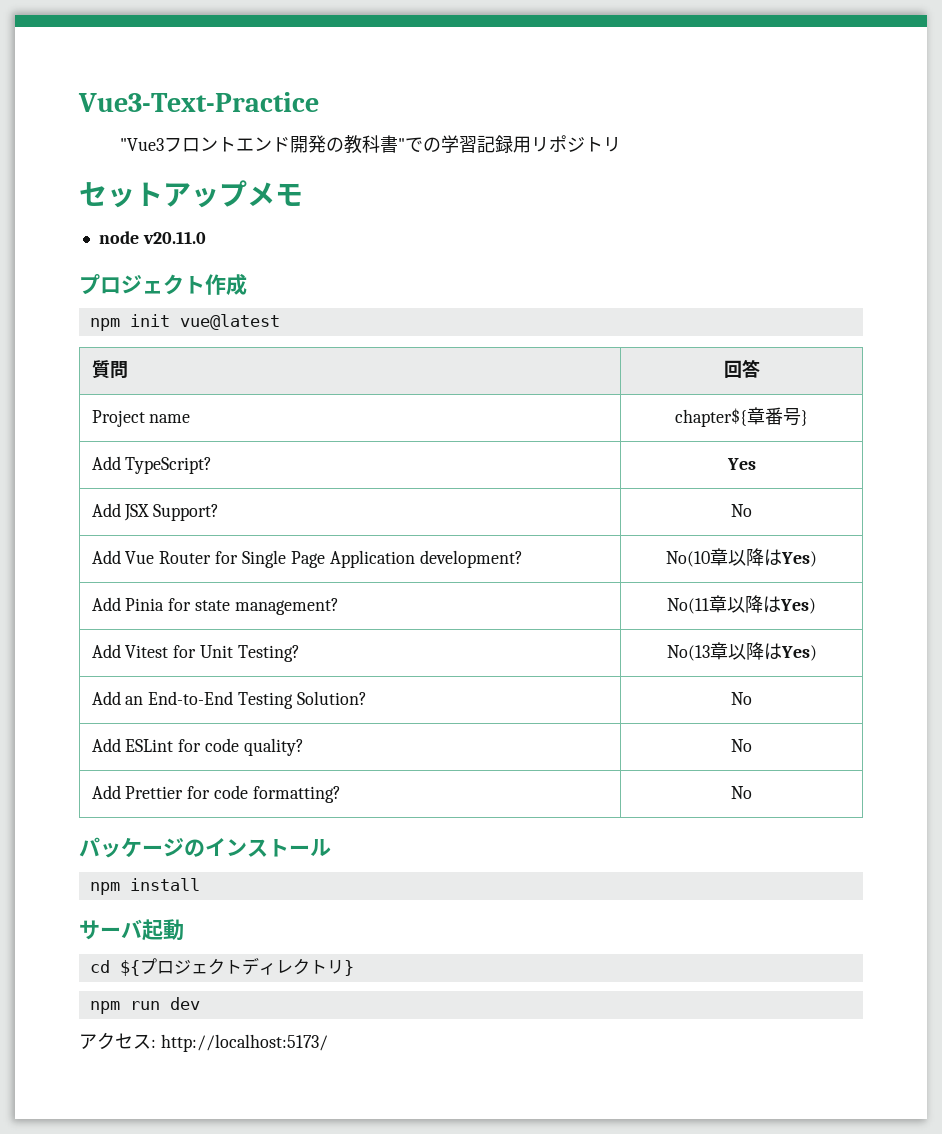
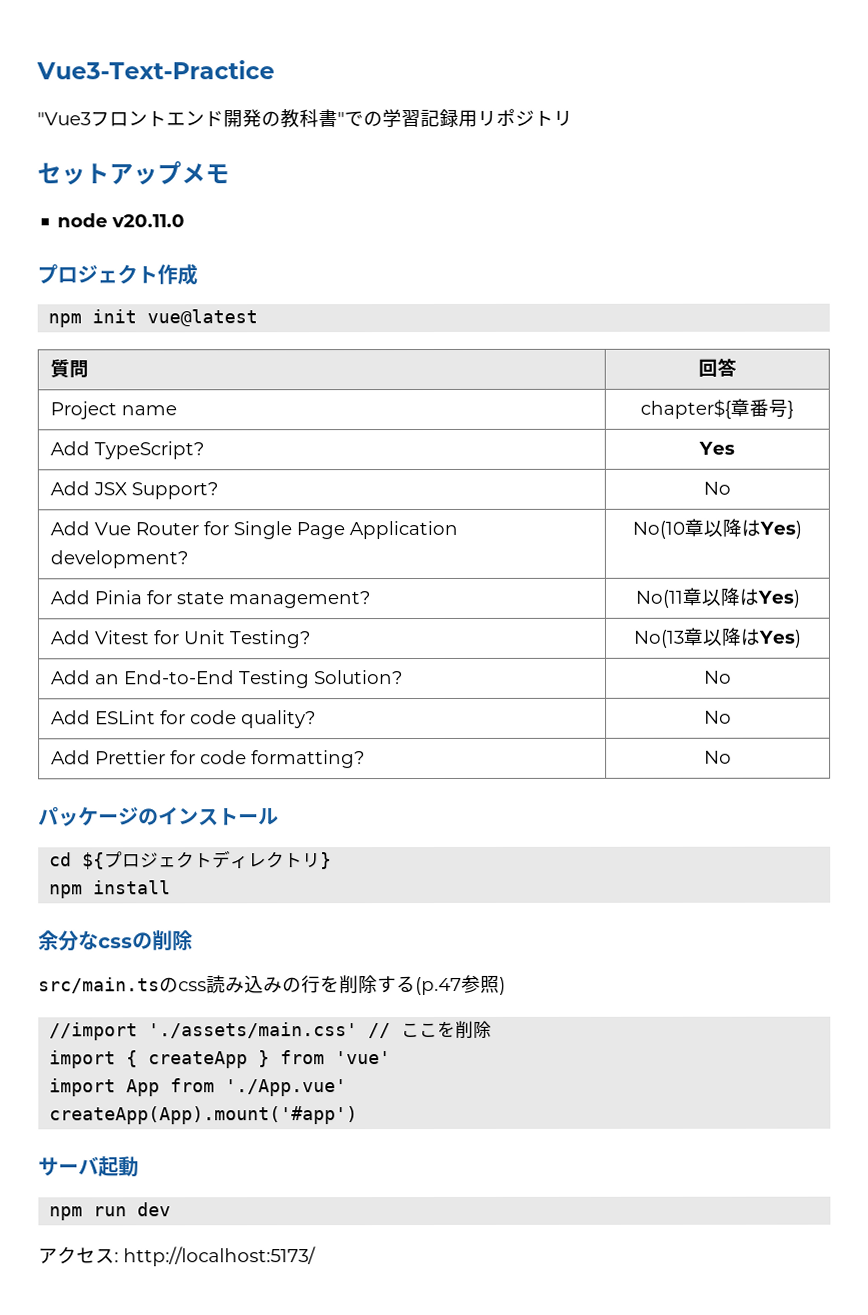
- npm install
- サーバ起動
+ npm install
+ 余分なcssの削除
+ src/main.tsのcss読み込みの行を削除する(p.47参照)
+ //import './assets/main.css' // ここを削除
+ import { createApp } from 'vue'
+ import App from './App.vue'
+ createApp(App).mount('#app')
+ サーバ起動

